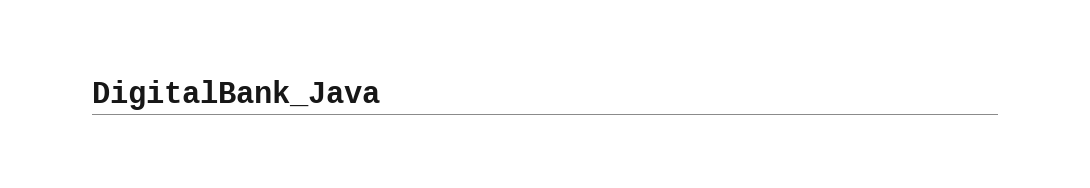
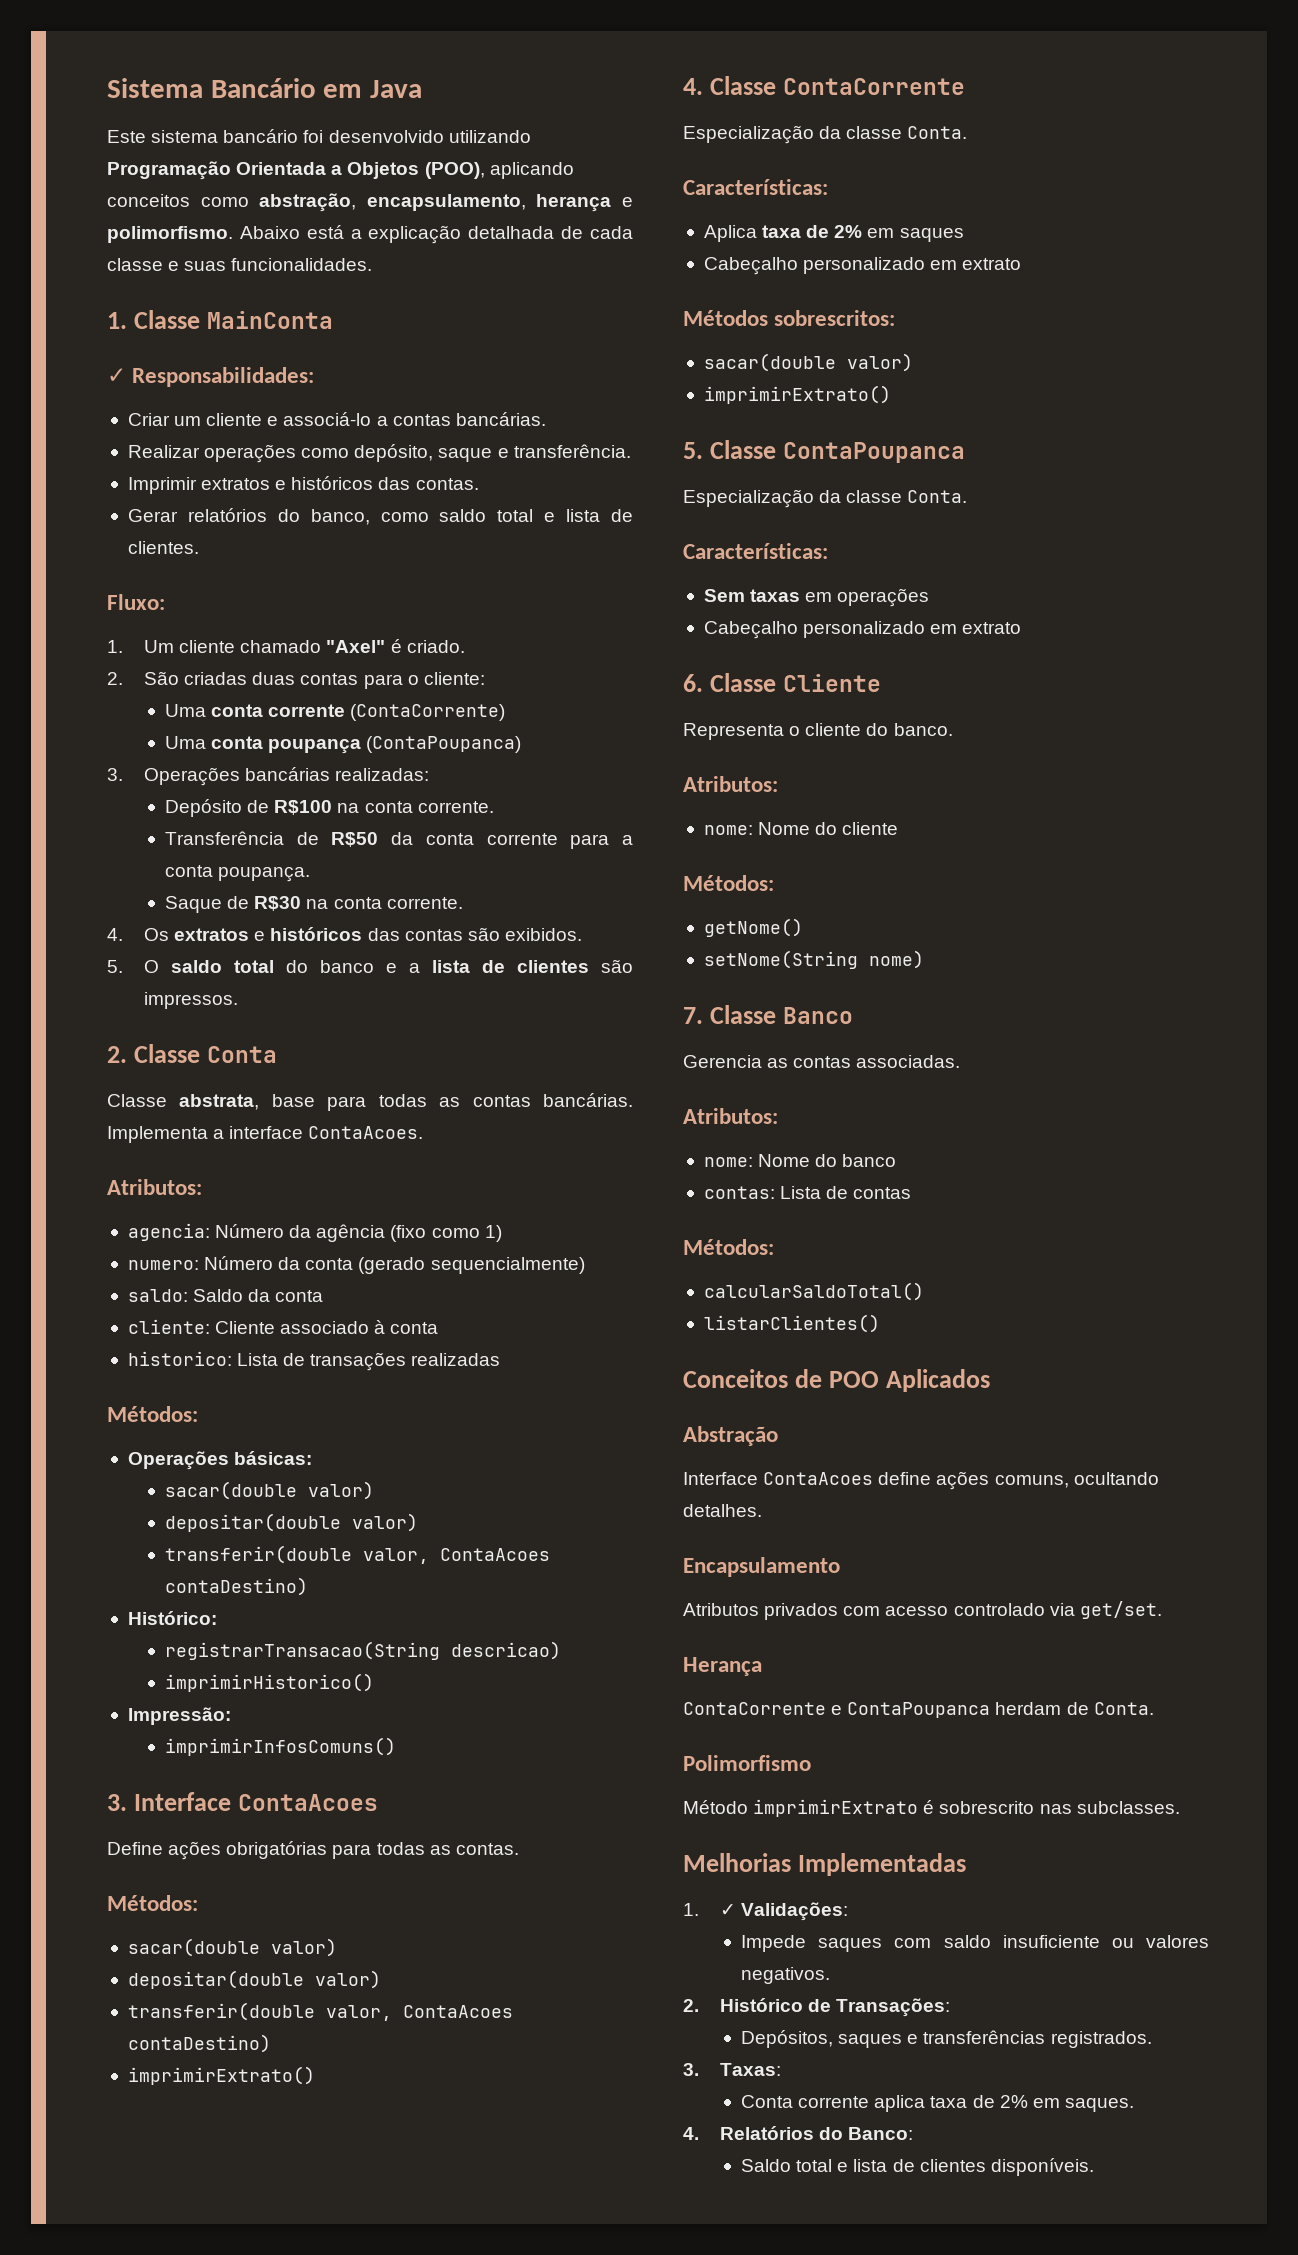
- DigitalBank_Java
+ Sistema Bancário em Java
+ Este sistema bancário foi desenvolvido utilizando Programação Orientada a Objetos (POO), aplicando conceitos como abstração, encapsulamento, herança e polimorfismo. Abaixo está a explicação detalhada de cada classe e suas funcionalidades.
+ 1. Classe MainConta
+ ✓ Responsabilidades:
+ Criar um cliente e associá-lo a contas bancárias.
+ Realizar operações como depósito, saque e transferência.
+ Imprimir extratos e históricos das contas.
+ Gerar relatórios do banco, como saldo total e lista de clientes.
+ Fluxo:
+ 1. Um cliente chamado "Axel" é criado.
+ 2. São criadas duas contas para o cliente:
+ Uma conta corrente (ContaCorrente)
+ Uma conta poupança (ContaPoupanca)
+ 3. Operações bancárias realizadas:
+ Depósito de R$100 na conta corrente.
+ Transferência de R$50 da conta corrente para a conta poupança.
+ Saque de R$30 na conta corrente.
+ 4. Os extratos e históricos das contas são exibidos.
+ 5. O saldo total do banco e a lista de clientes são impressos.
+ 2. Classe Conta
+ Classe abstrata, base para todas as contas bancárias. Implementa a interface ContaAcoes.
+ Atributos:
+ agencia: Número da agência (fixo como 1)
+ numero: Número da conta (gerado sequencialmente)
+ saldo: Saldo da conta
+ cliente: Cliente associado à conta
+ historico: Lista de transações realizadas
+ Métodos:
+ Operações básicas:
+ sacar(double valor)
+ depositar(double valor)
+ transferir(double valor, ContaAcoes contaDestino)
+ Histórico:
+ registrarTransacao(String descricao)
+ imprimirHistorico()
+ Impressão:
+ imprimirInfosComuns()
+ 3. Interface ContaAcoes
+ Define ações obrigatórias para todas as contas.
+ Métodos:
+ sacar(double valor)
+ depositar(double valor)
+ transferir(double valor, ContaAcoes contaDestino)
+ imprimirExtrato()
+ 4. Classe ContaCorrente
+ Especialização da classe Conta.
+ Características:
+ Aplica taxa de 2% em saques
+ Cabeçalho personalizado em extrato
+ Métodos sobrescritos:
+ sacar(double valor)
+ imprimirExtrato()
+ 5. Classe ContaPoupanca
+ Especialização da classe Conta.
+ Características:
+ Sem taxas em operações
+ Cabeçalho personalizado em extrato
+ 6. Classe Cliente
+ Representa o cliente do banco.
+ Atributos:
+ nome: Nome do cliente
+ Métodos:
+ getNome()
+ setNome(String nome)
+ 7. Classe Banco
+ Gerencia as contas associadas.
+ Atributos:
+ nome: Nome do banco
+ contas: Lista de contas
+ Métodos:
+ calcularSaldoTotal()
+ listarClientes()
+ Conceitos de POO Aplicados
+ Abstração
+ Interface ContaAcoes define ações comuns, ocultando detalhes.
+ Encapsulamento
+ Atributos privados com acesso controlado via get/set.
+ Herança
+ ContaCorrente e ContaPoupanca herdam de Conta.
+ Polimorfismo
+ Método imprimirExtrato é sobrescrito nas subclasses.
+ Melhorias Implementadas
+ 1. ✓ Validações:
+ Impede saques com saldo insuficiente ou valores negativos.
+ 2. Histórico de Transações:
+ Depósitos, saques e transferências registrados.
+ 3. Taxas:
+ Conta corrente aplica taxa de 2% em saques.
+ 4. Relatórios do Banco:
+ Saldo total e lista de clientes disponíveis.

